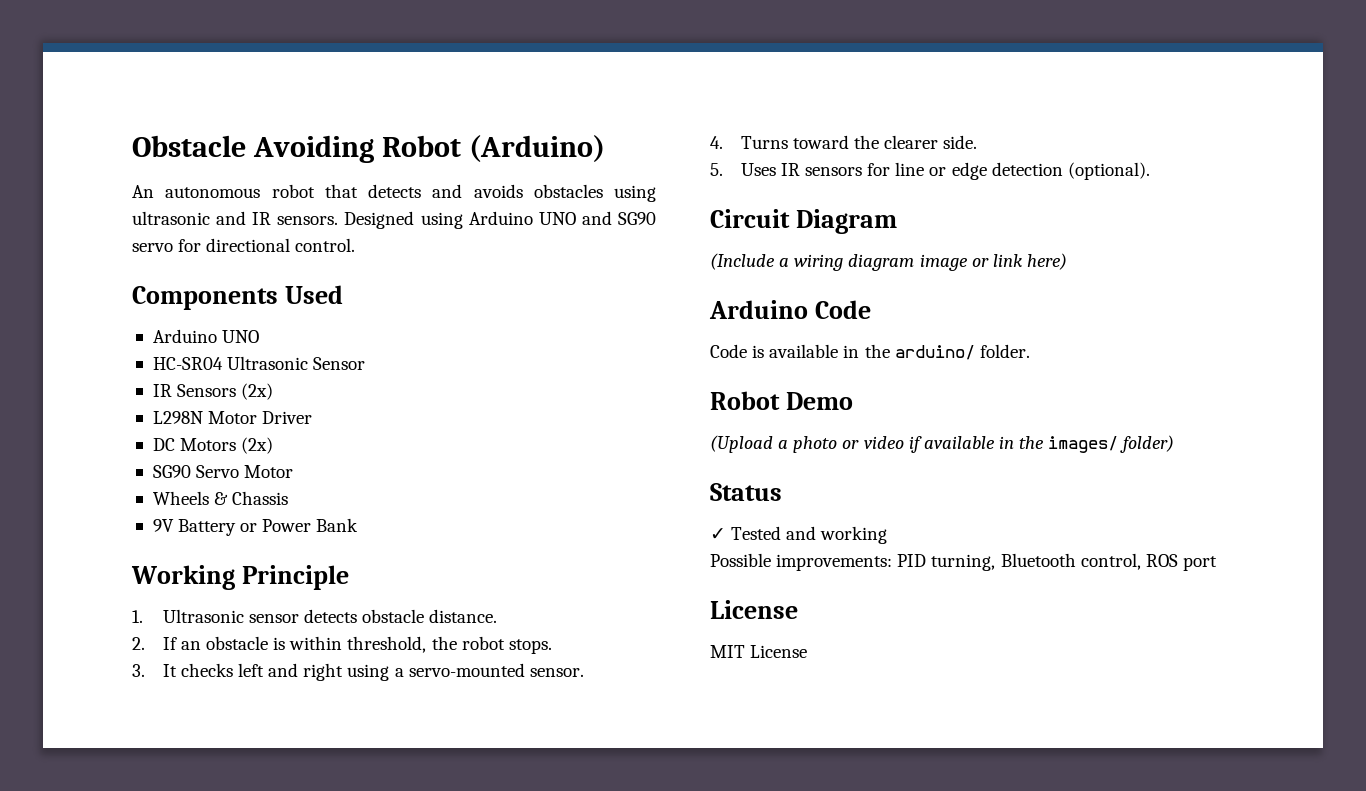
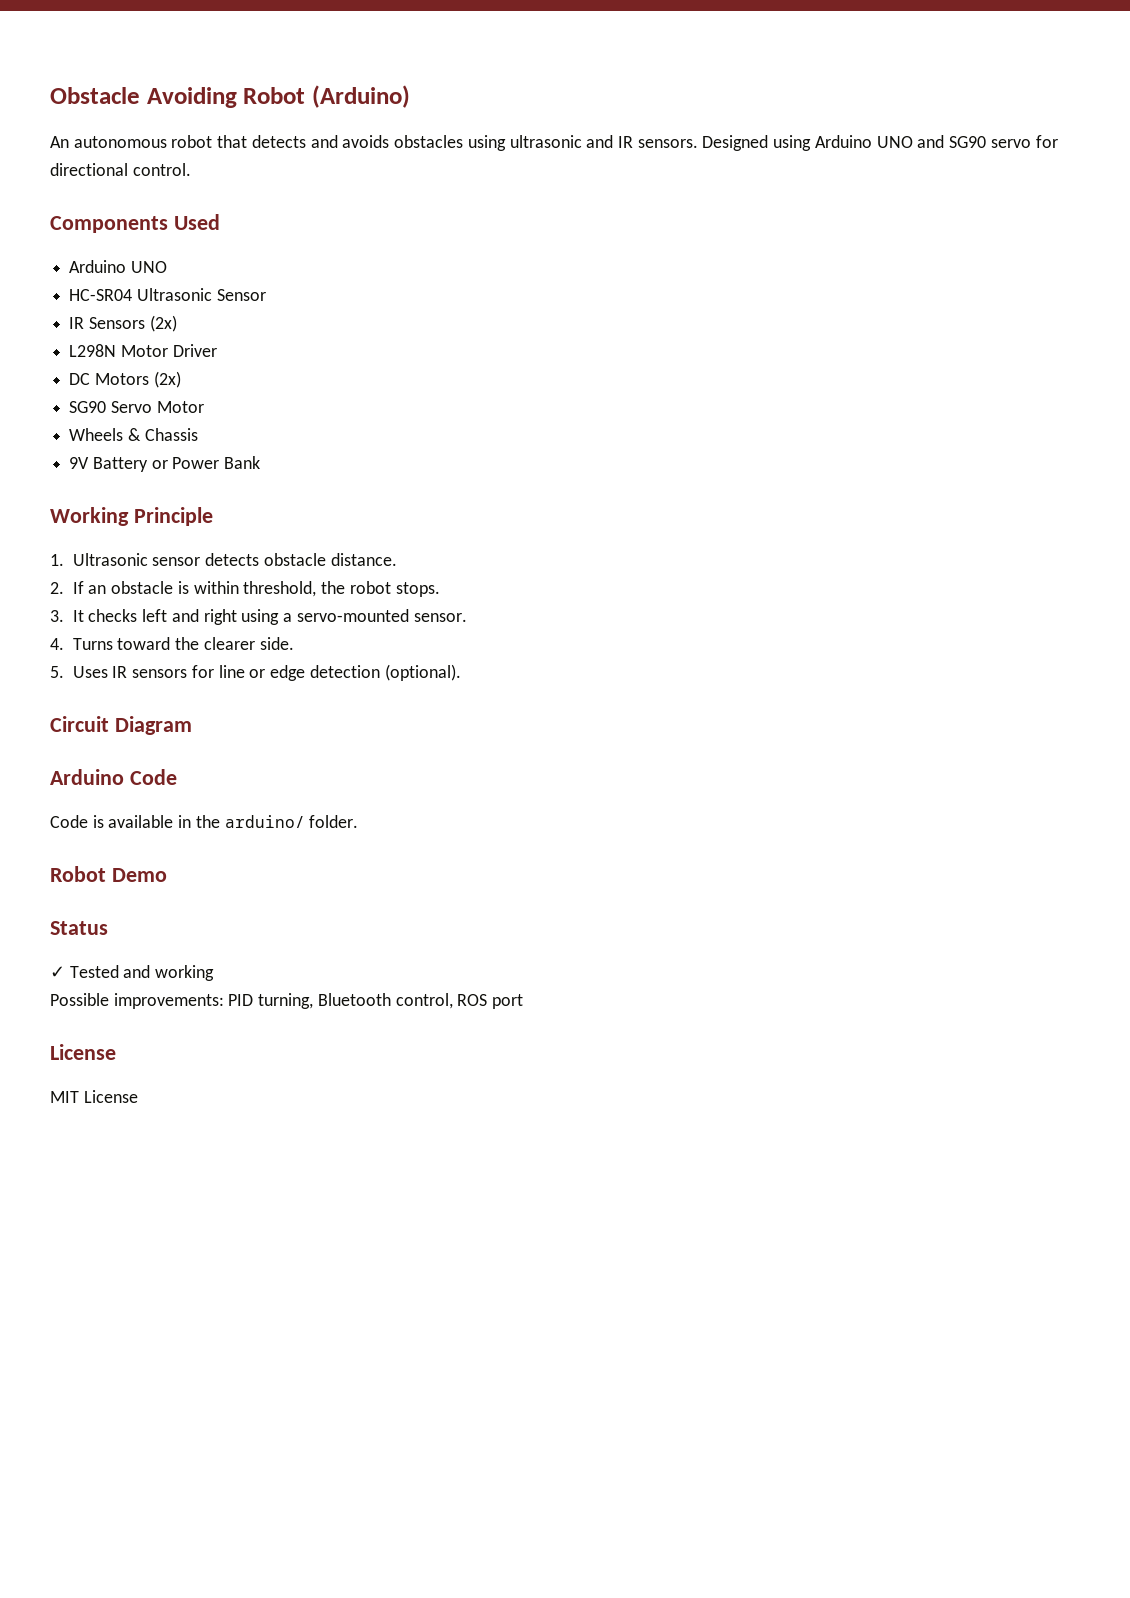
- (Include a wiring diagram image or link here)
- (Upload a photo or video if available in the images/ folder)

